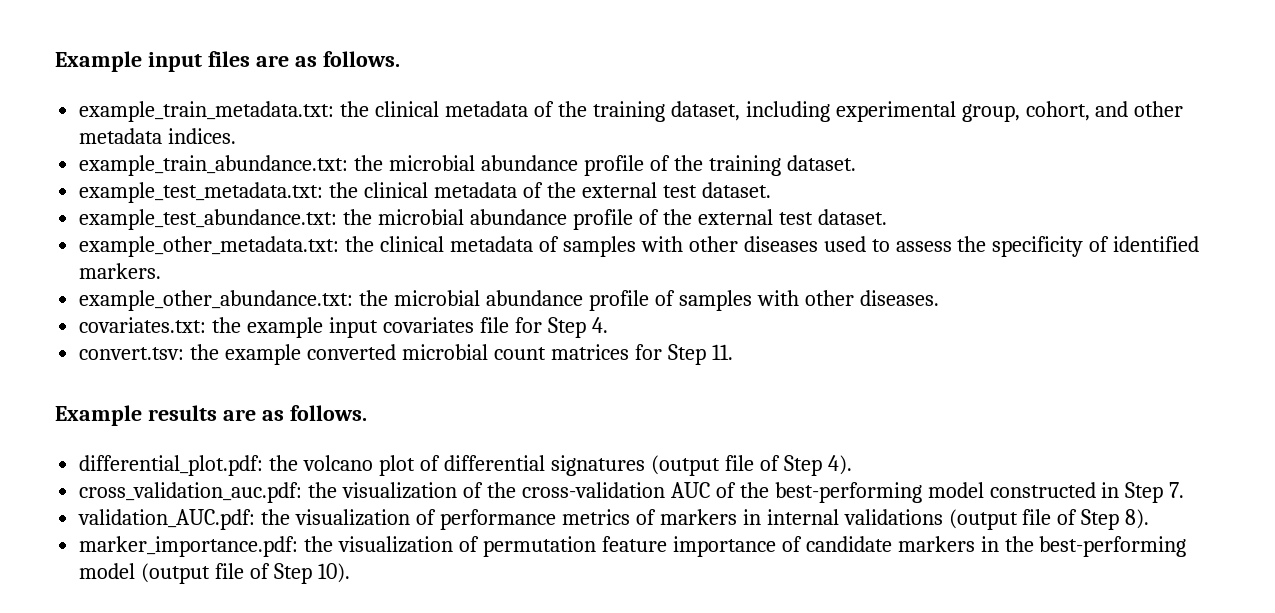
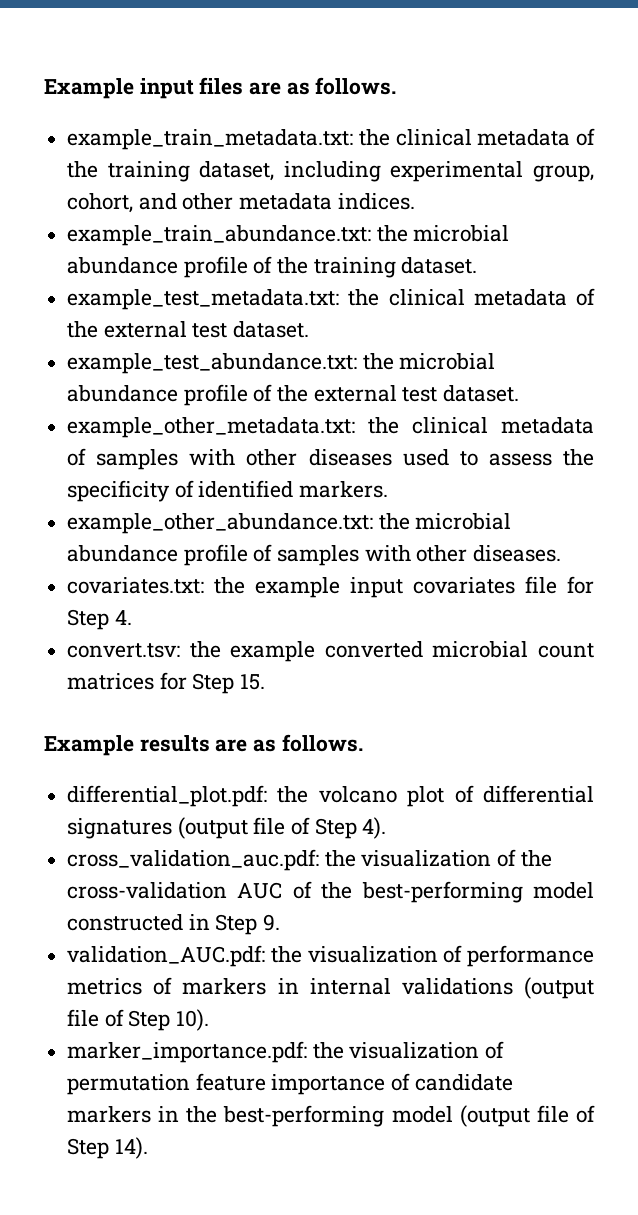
- convert.tsv: the example converted microbial count matrices for Step 11.
+ convert.tsv: the example converted microbial count matrices for Step 15.
- cross_validation_auc.pdf: the visualization of the cross-validation AUC of the best-performing model constructed in Step 7.
+ cross_validation_auc.pdf: the visualization of the cross-validation AUC of the best-performing model constructed in Step 9.
- validation_AUC.pdf: the visualization of performance metrics of markers in internal validations (output file of Step 8).
+ validation_AUC.pdf: the visualization of performance metrics of markers in internal validations (output file of Step 10).
- marker_importance.pdf: the visualization of permutation feature importance of candidate markers in the best-performing model (output file of Step 10).
+ marker_importance.pdf: the visualization of permutation feature importance of candidate markers in the best-performing model (output file of Step 14).

